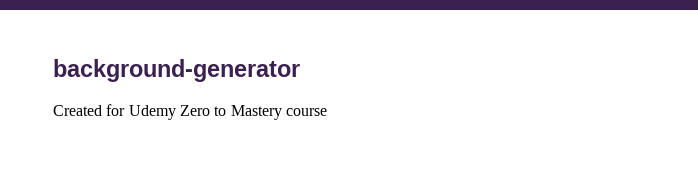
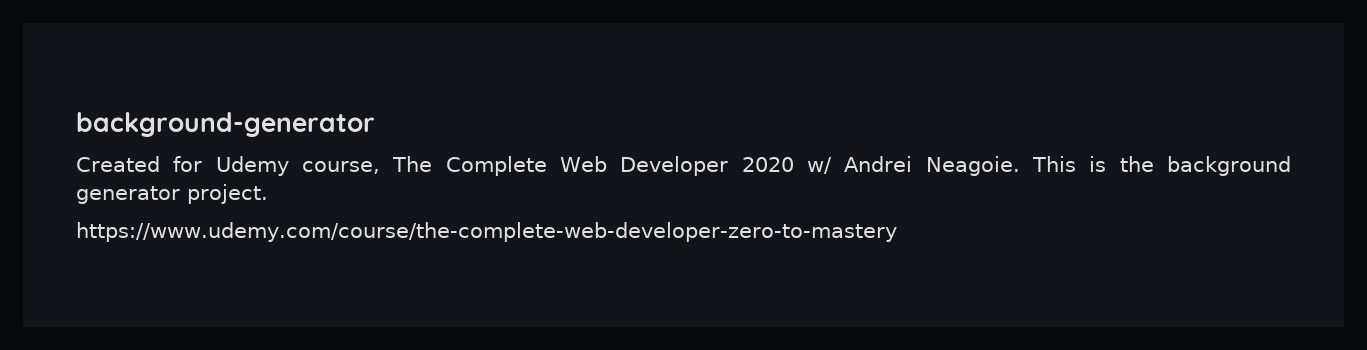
- Created for Udemy Zero to Mastery course
+ Created for Udemy course, The Complete Web Developer 2020 w/ Andrei Neagoie. This is the background generator project.
+ https://www.udemy.com/course/the-complete-web-developer-zero-to-mastery

